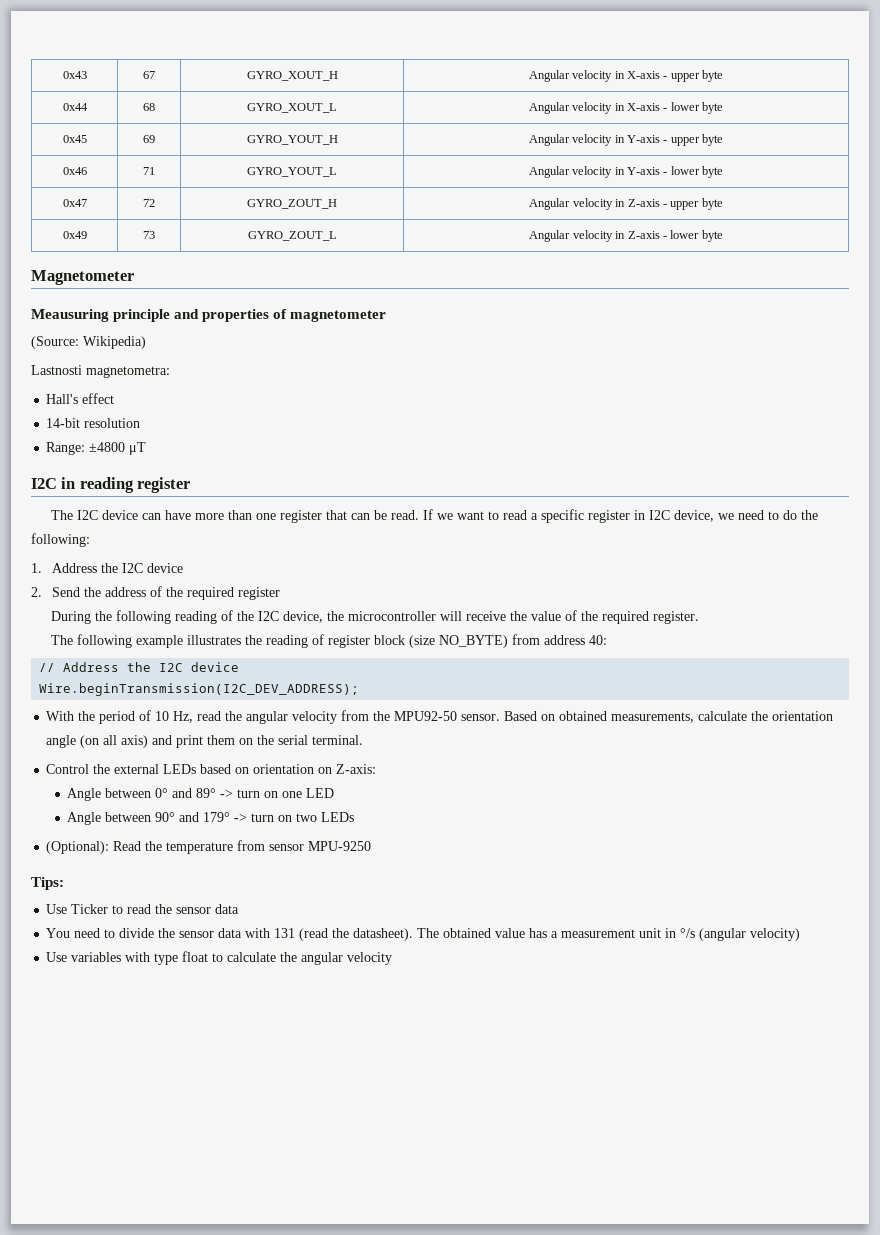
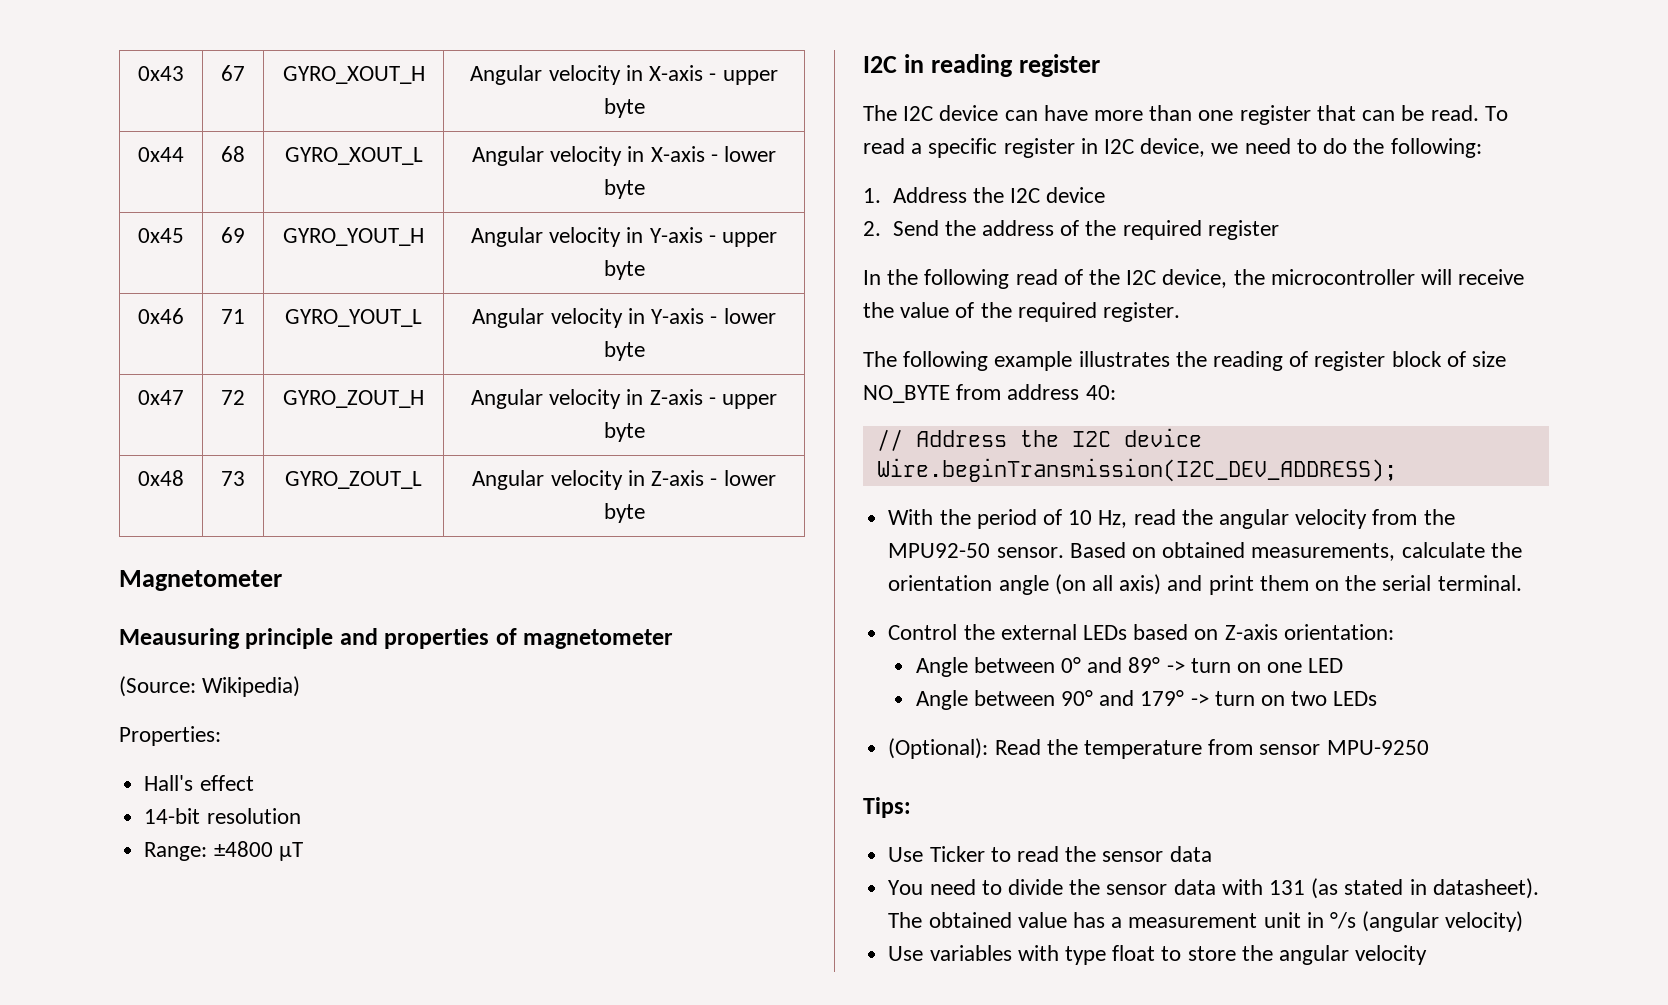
- 0x49 | 73 | GYRO_ZOUT_L | Angular velocity in Z-axis - lower byte
+ 0x48 | 73 | GYRO_ZOUT_L | Angular velocity in Z-axis - lower byte
- Lastnosti magnetometra:
+ Properties:
- If we want to read a specific register in I2C device, we need to do the following:
+ To read a specific register in I2C device, we need to do the following:
- During the following reading of the I2C device, the microcontroller will receive the value of the required register.
+ In the following read of the I2C device, the microcontroller will receive the value of the required register.
- The following example illustrates the reading of register block (size NO_BYTE) from address 40:
+ The following example illustrates the reading of register block of size NO_BYTE from address 40:
- Control the external LEDs based on orientation on Z-axis:
+ Control the external LEDs based on Z-axis orientation:
- You need to divide the sensor data with 131 (read the datasheet).
+ You need to divide the sensor data with 131 (as stated in datasheet).
- Use variables with type float to calculate the angular velocity
+ Use variables with type float to store the angular velocity

